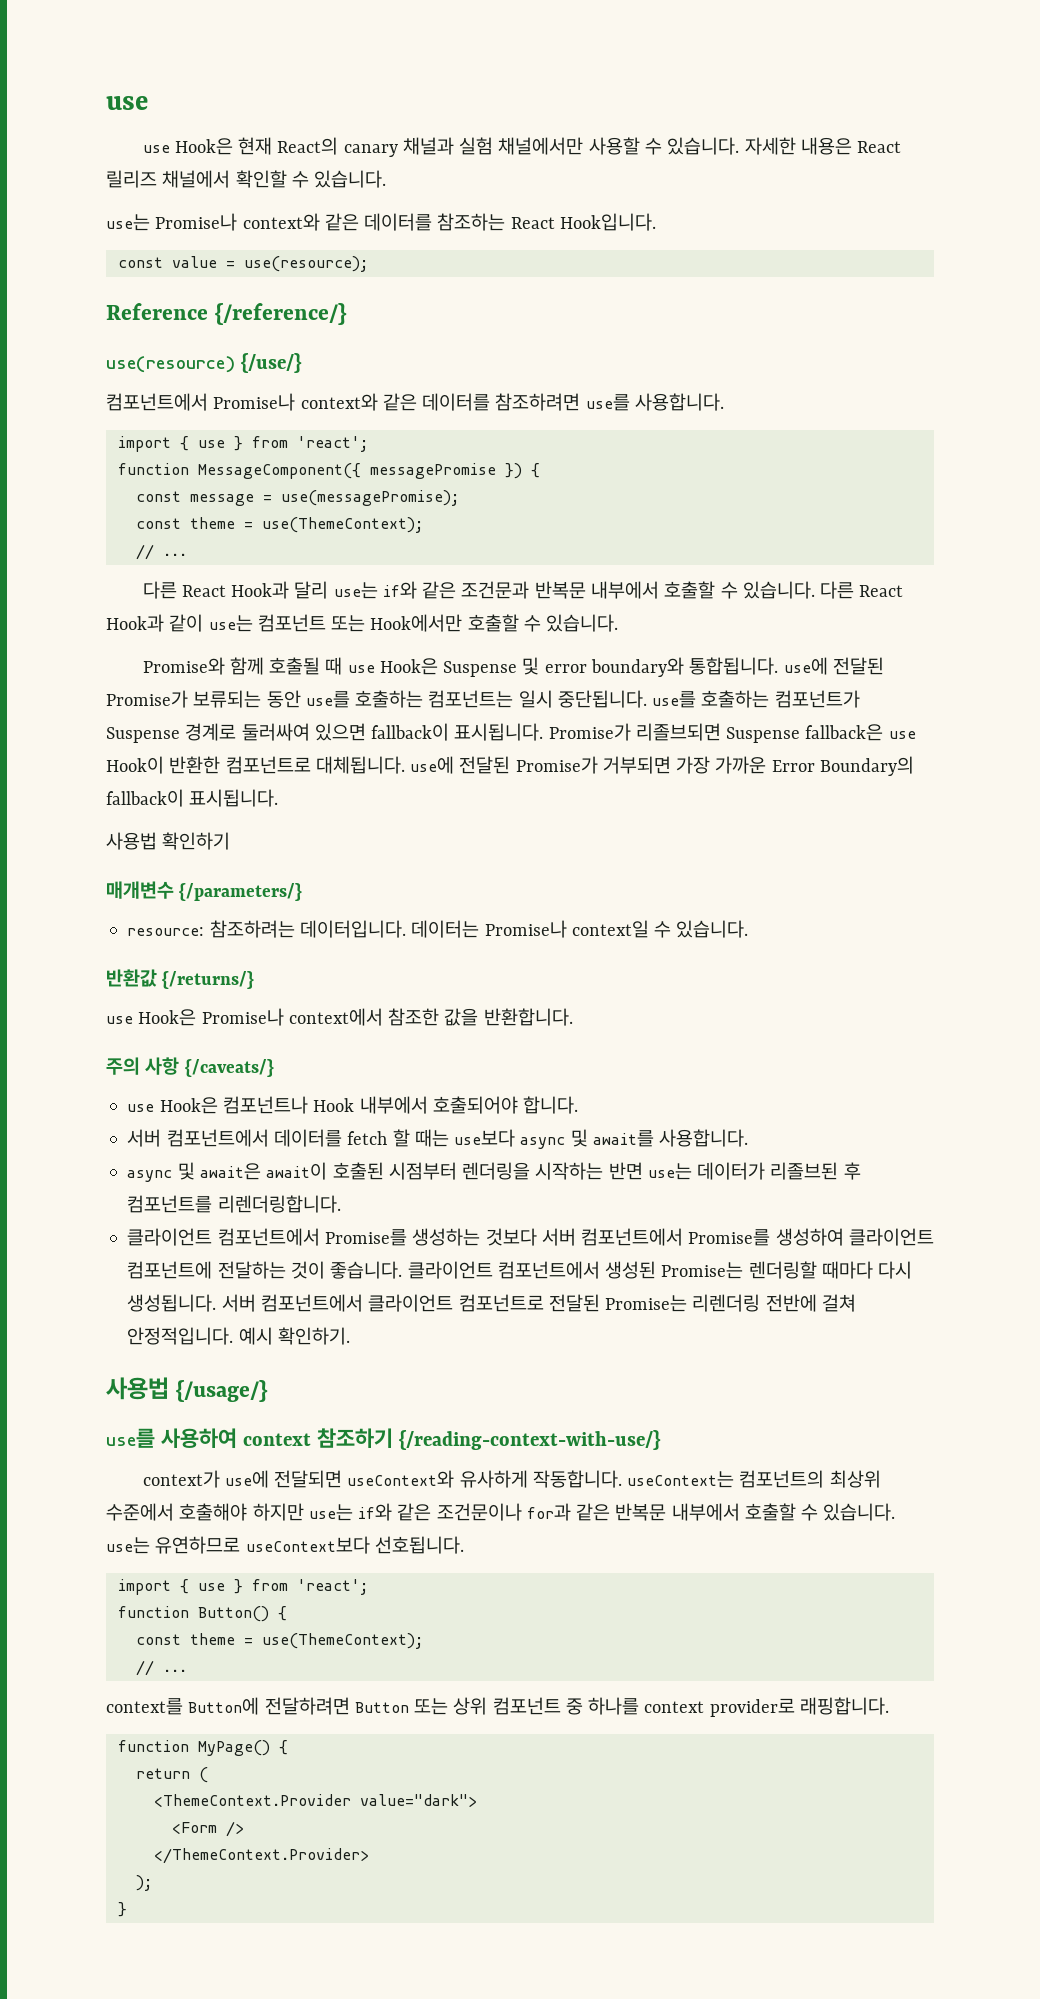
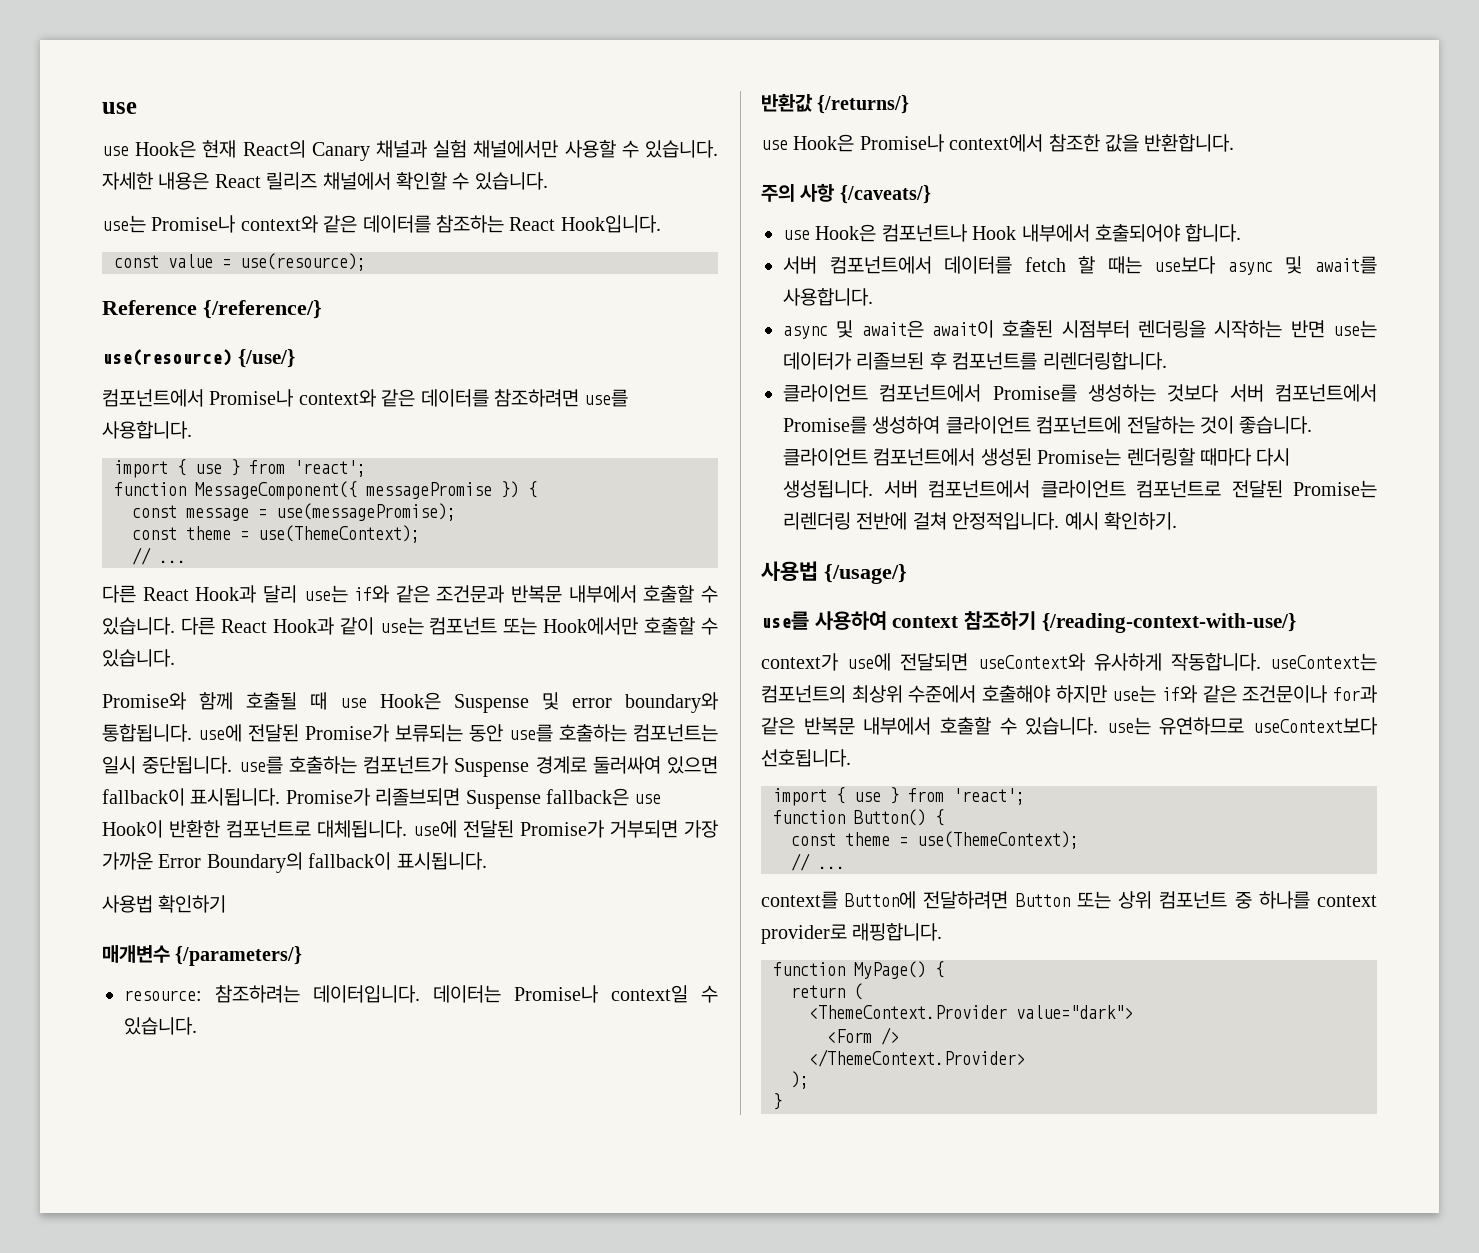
- use Hook은 현재 React의 canary 채널과 실험 채널에서만 사용할 수 있습니다.
+ use Hook은 현재 React의 Canary 채널과 실험 채널에서만 사용할 수 있습니다.

